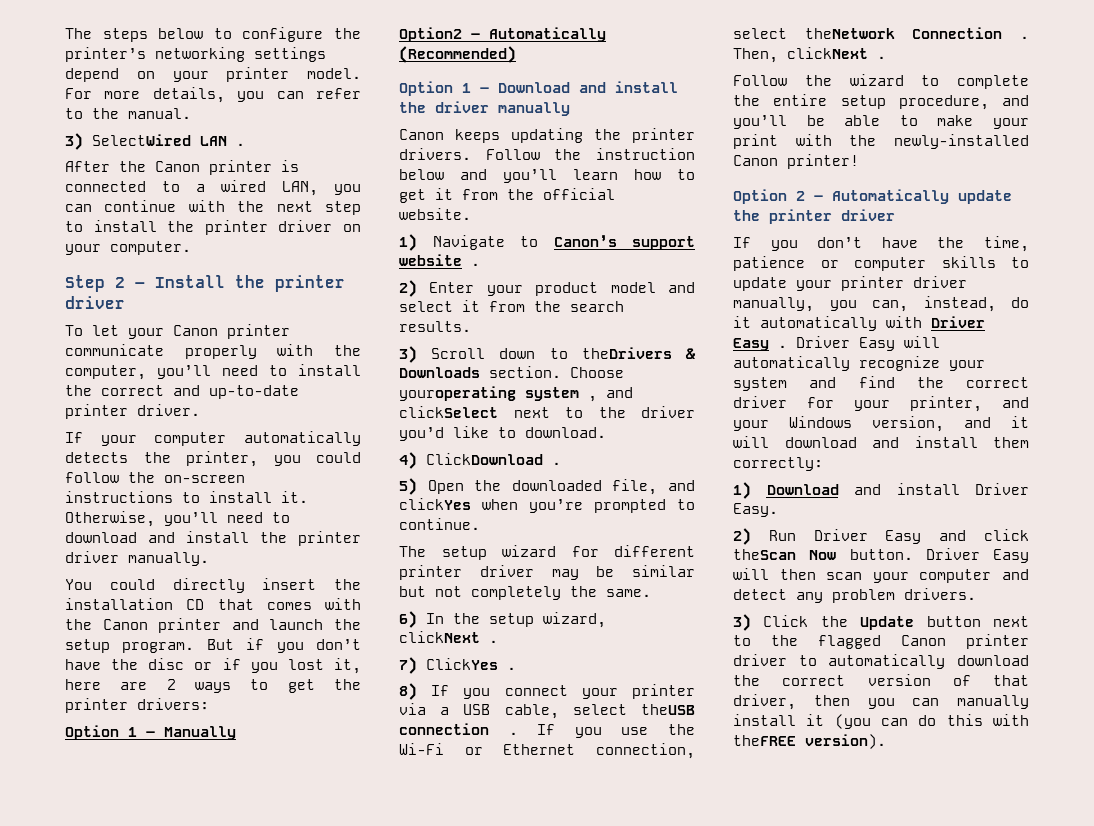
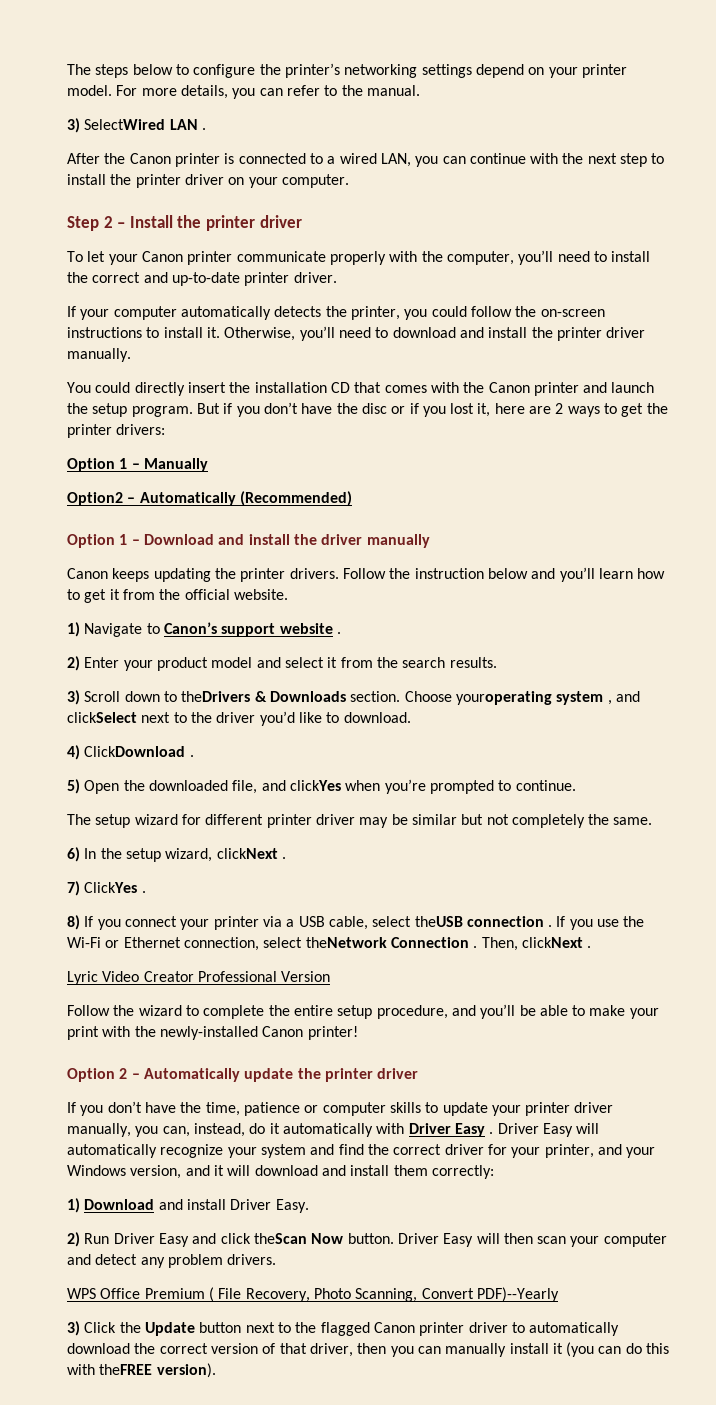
+ Lyric Video Creator Professional Version
+ WPS Office Premium ( File Recovery, Photo Scanning, Convert PDF)--Yearly

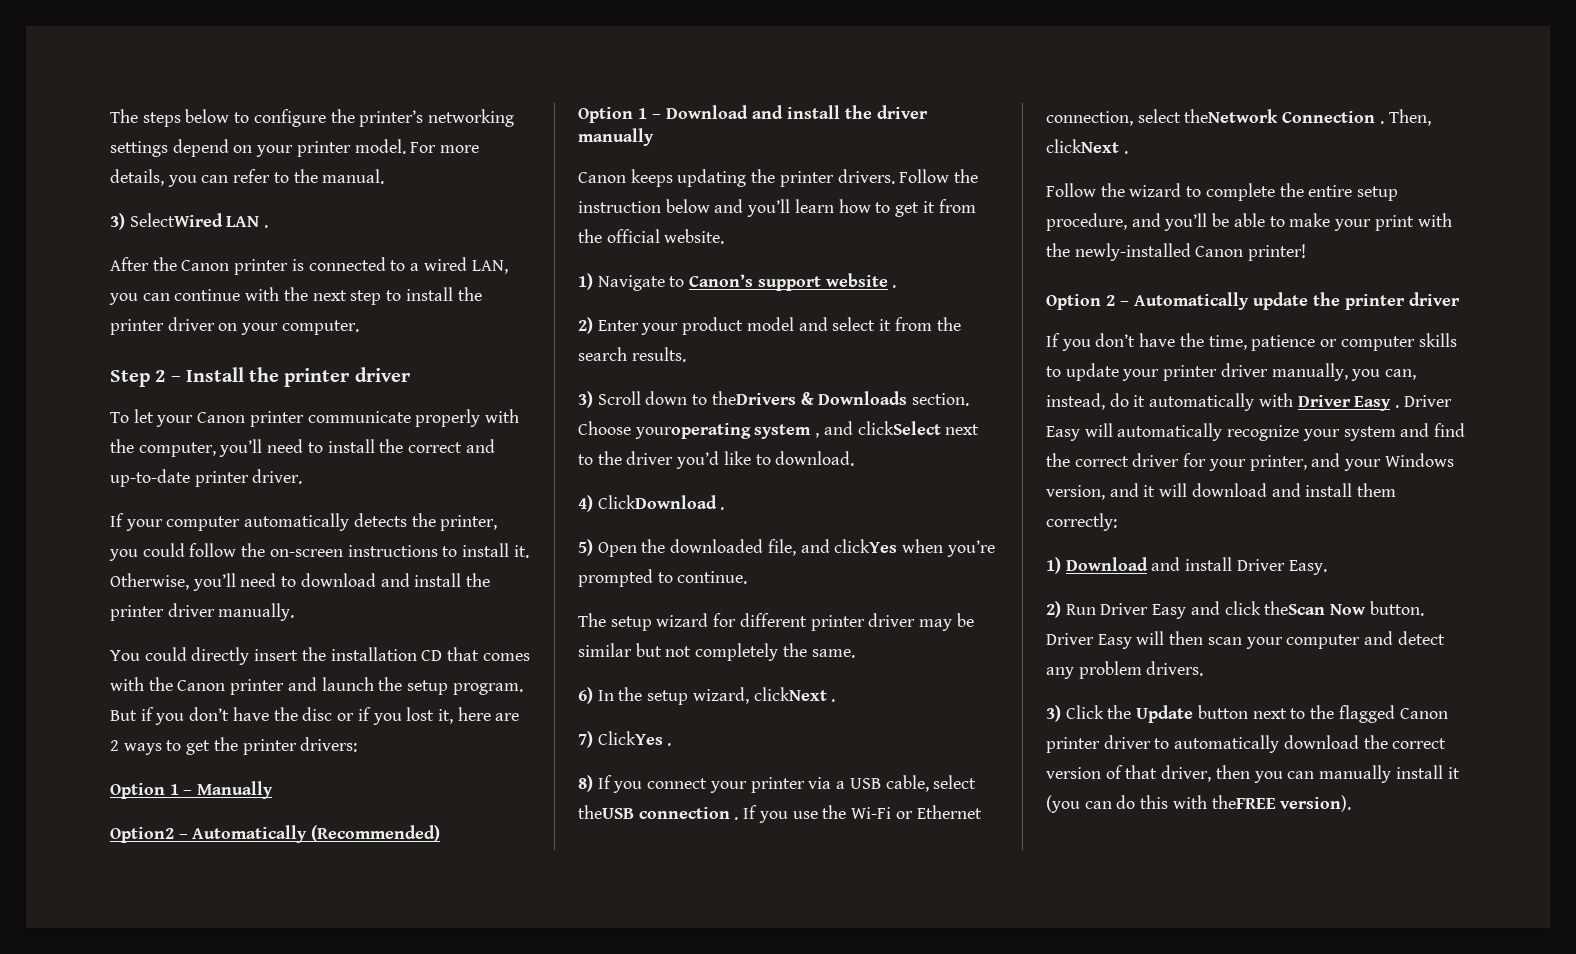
- Lyric Video Creator Professional Version
- WPS Office Premium ( File Recovery, Photo Scanning, Convert PDF)--Yearly

